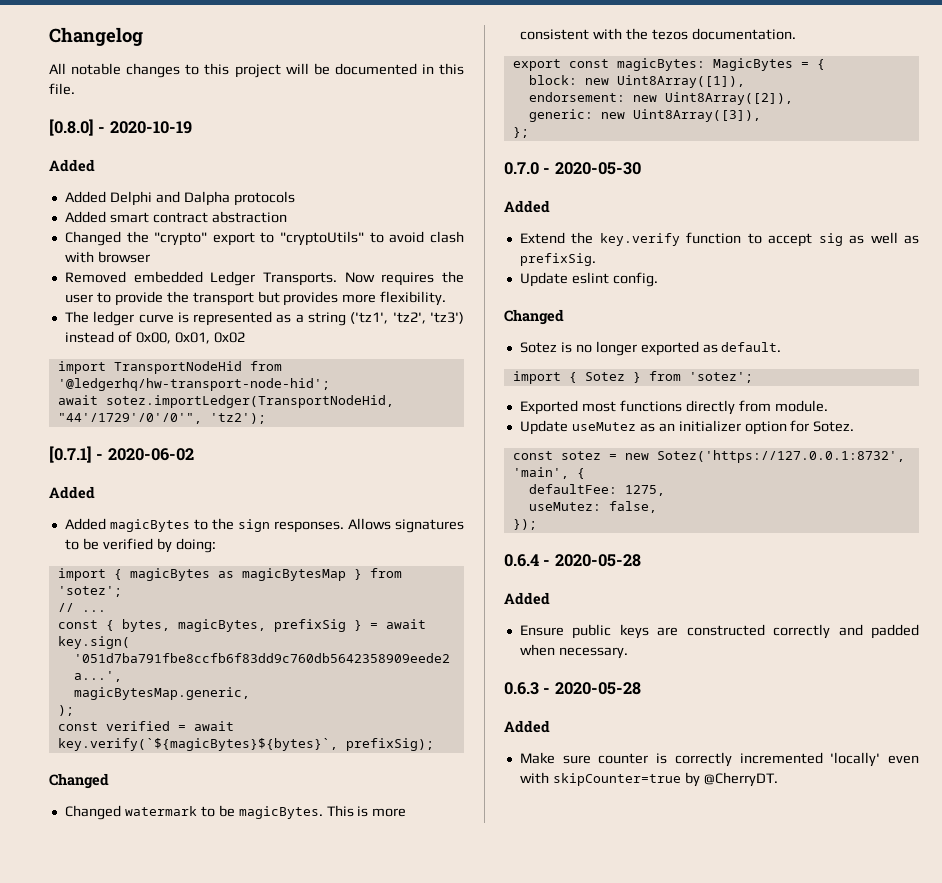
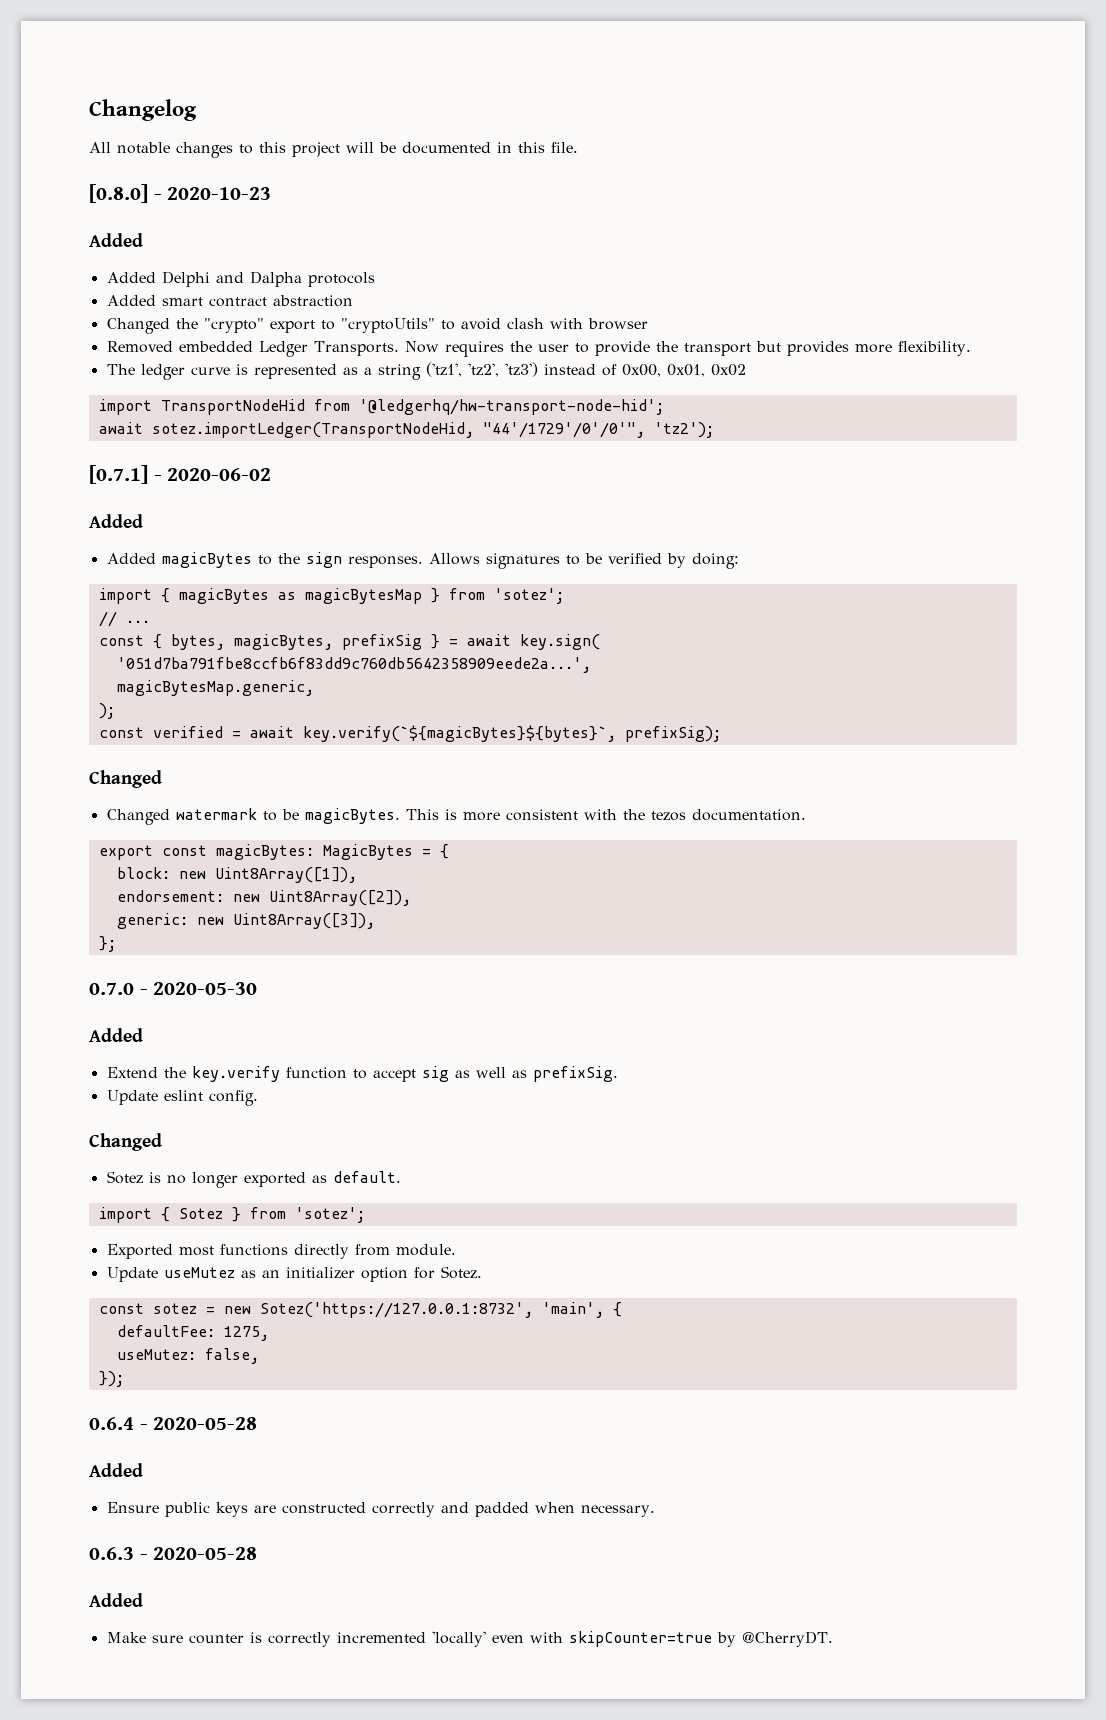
- [0.8.0] - 2020-10-19
+ [0.8.0] - 2020-10-23

